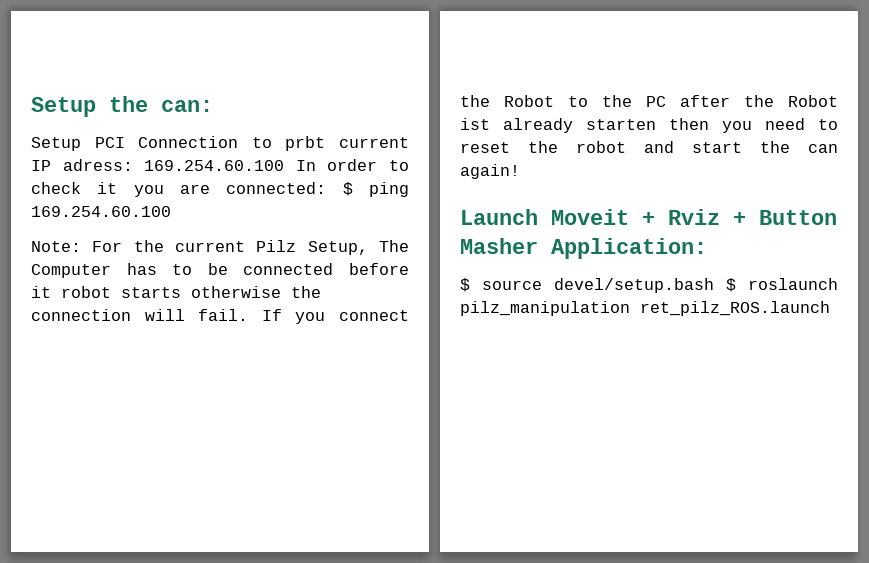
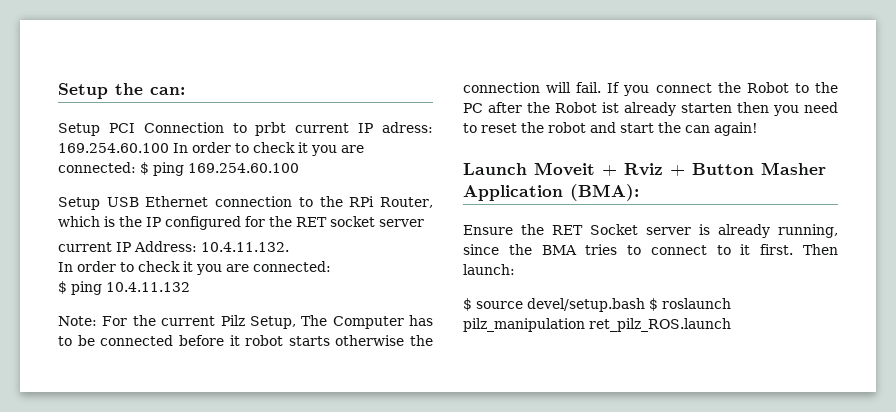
+ Setup USB Ethernet connection to the RPi Router, which is the IP configured for the RET socket server
+ current IP Address: 10.4.11.132.
+ In order to check it you are connected:
+ $ ping 10.4.11.132
- Launch Moveit + Rviz + Button Masher Application:
+ Launch Moveit + Rviz + Button Masher Application (BMA):
+ Ensure the RET Socket server is already running, since the BMA tries to connect to it first. Then launch:

